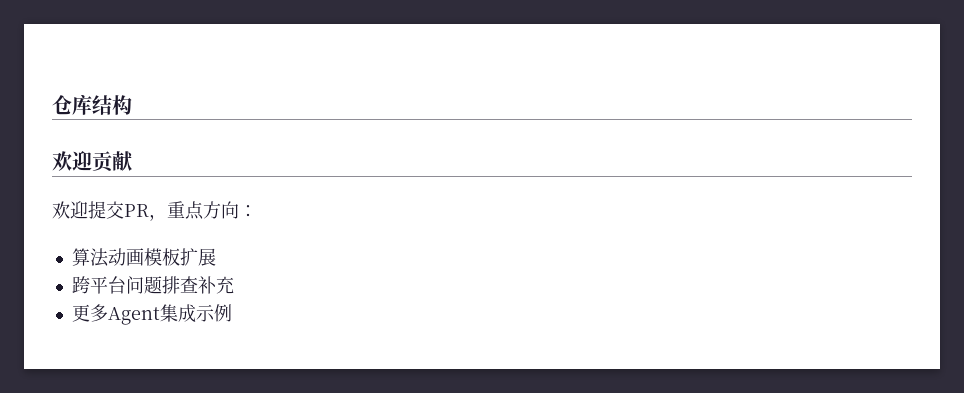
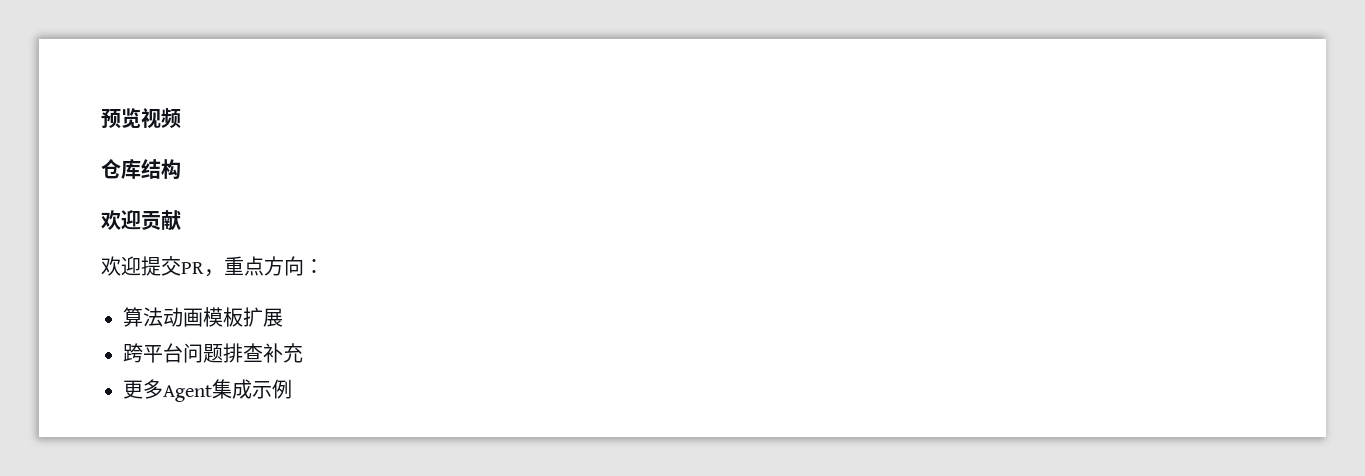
+ 预览视频

